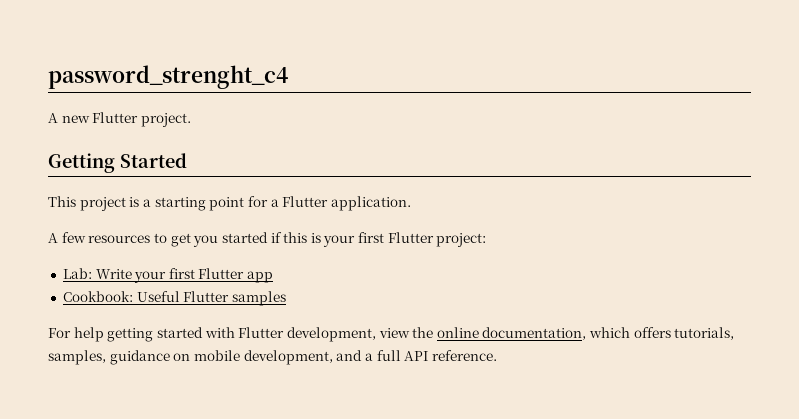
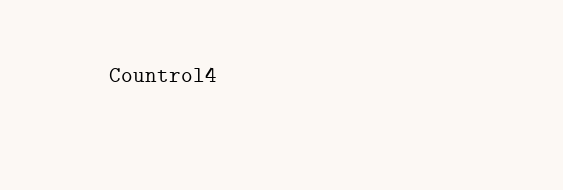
- password_strenght_c4
- A new Flutter project.
- Getting Started
- This project is a starting point for a Flutter application.
- A few resources to get you started if this is your first Flutter project:
- Lab: Write your first Flutter app
- Cookbook: Useful Flutter samples
- For help getting started with Flutter development, view the online documentation, which offers tutorials, samples, guidance on mobile development, and a full API reference.
+ Countrol4

